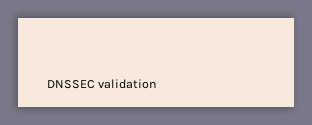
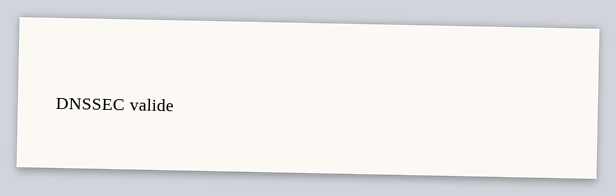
- DNSSEC validation
+ DNSSEC valide

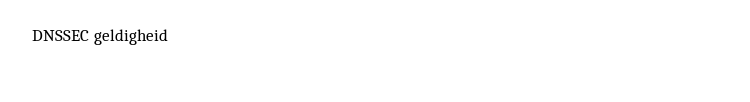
- DNSSEC valide
+ DNSSEC geldigheid

